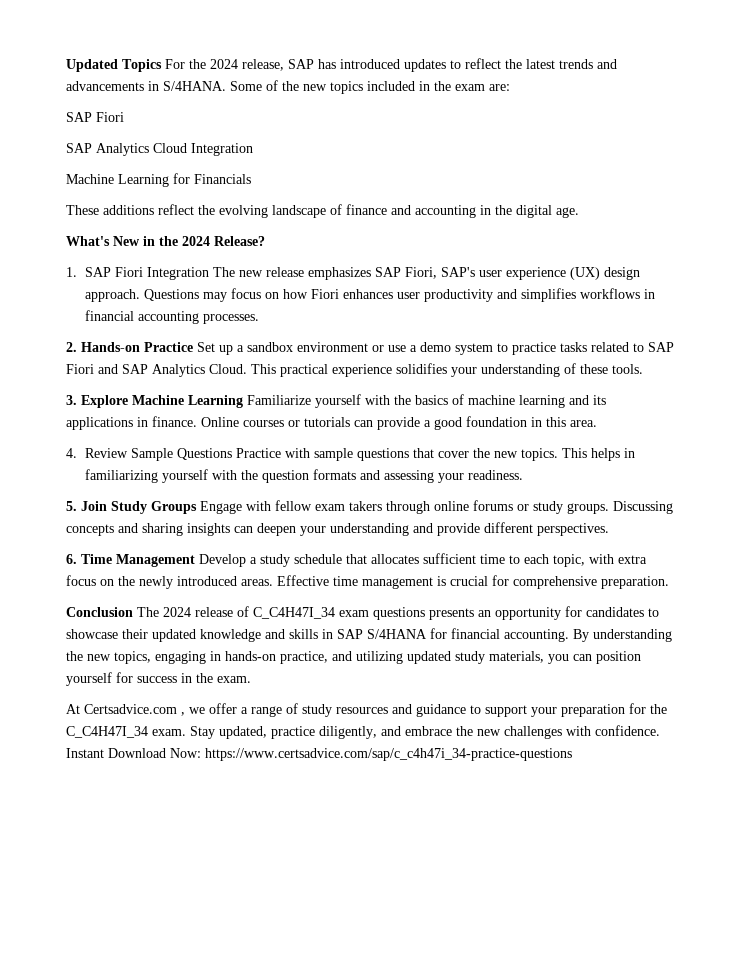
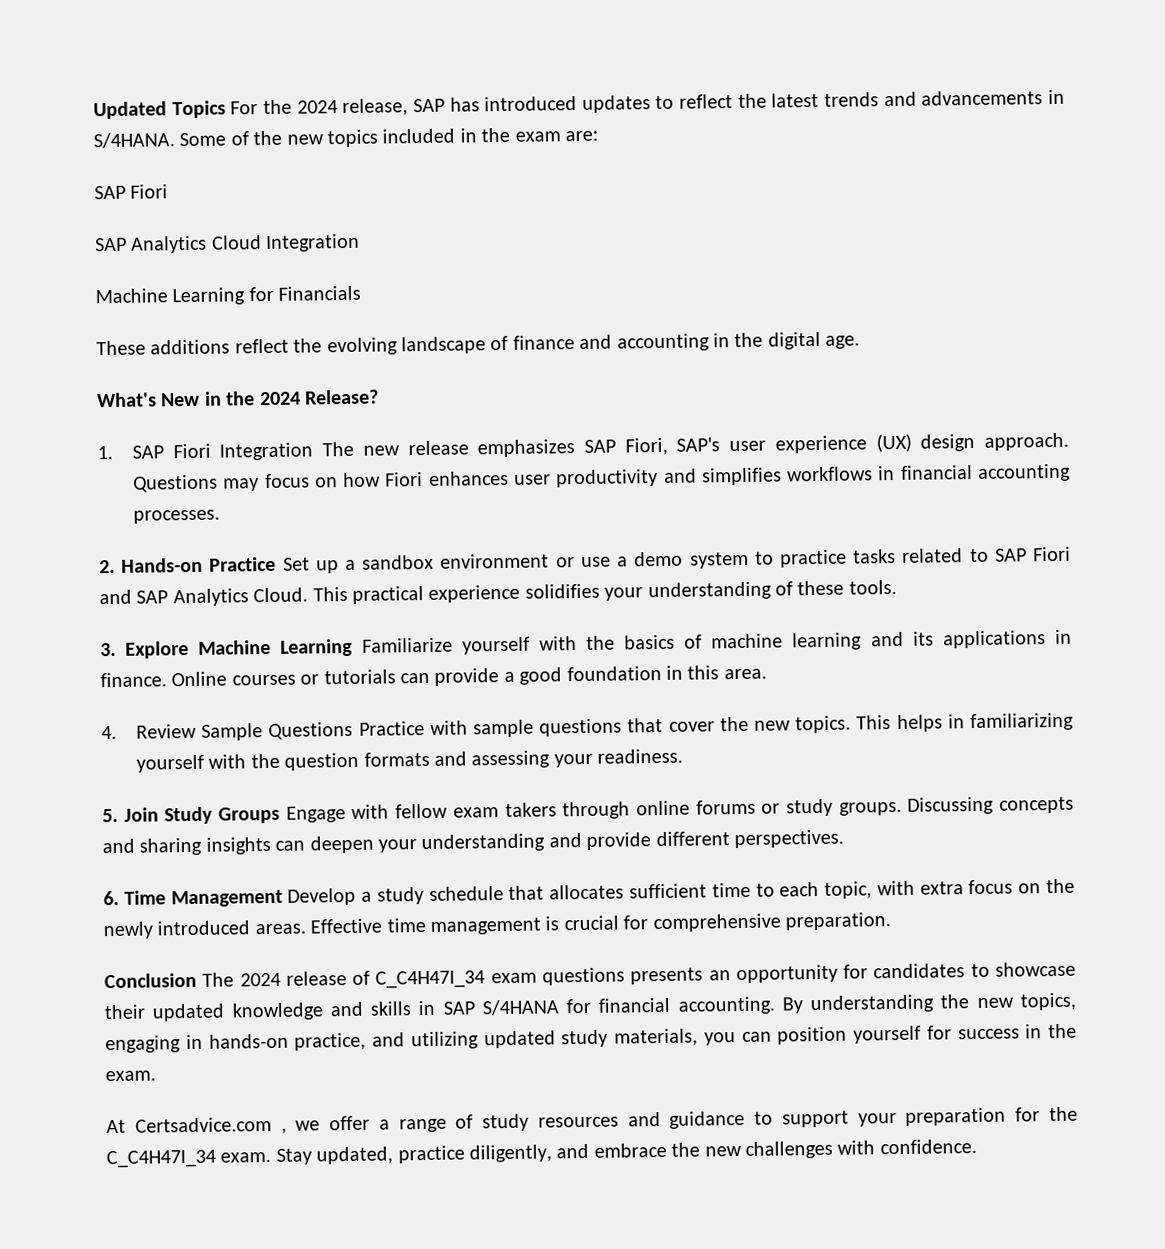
- Instant Download Now: https://www.certsadvice.com/sap/c_c4h47i_34-practice-questions

